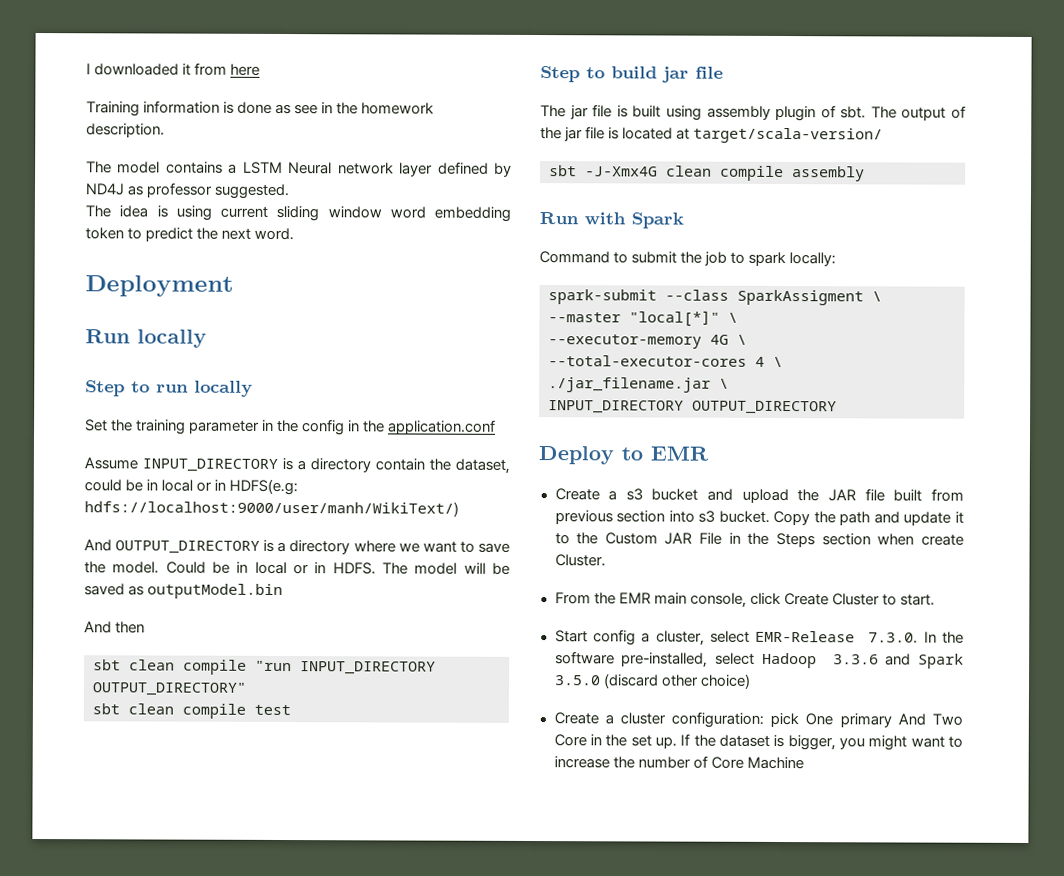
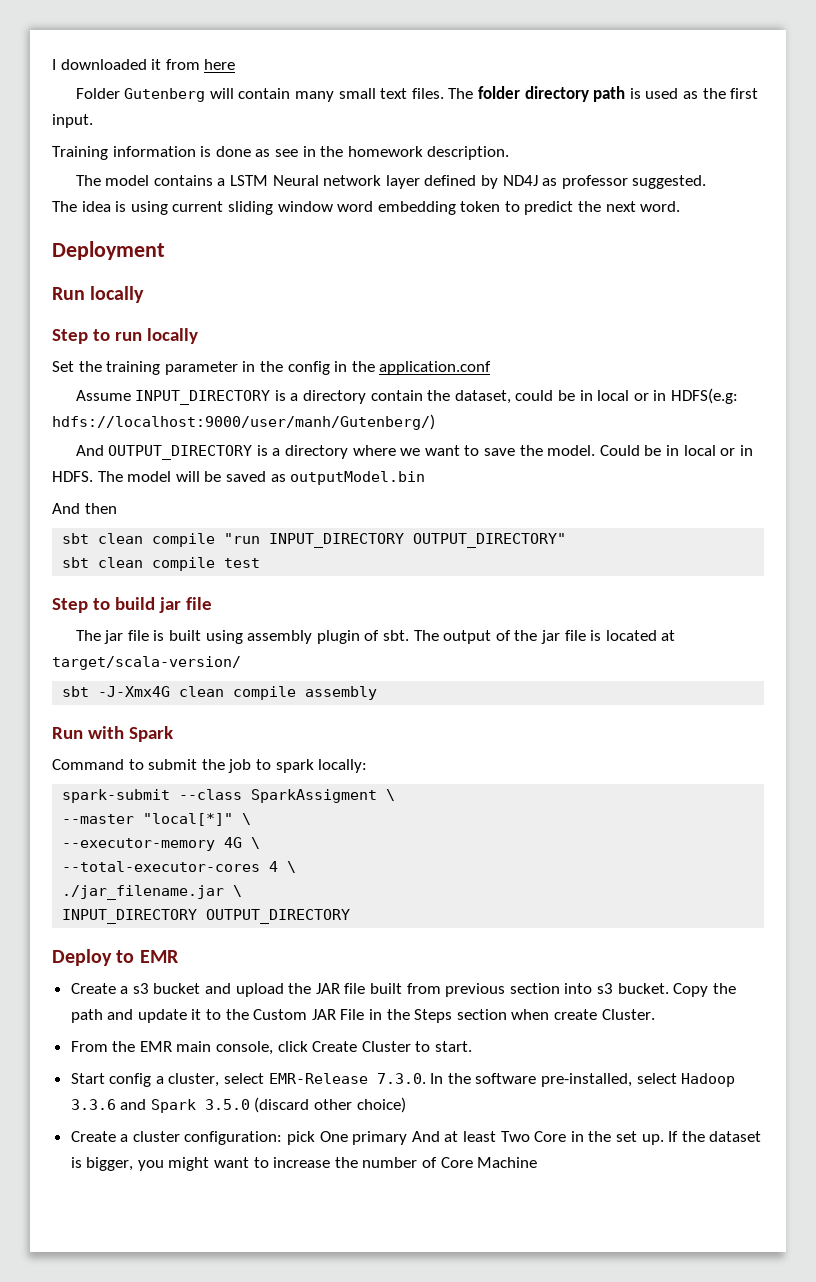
+ Folder Gutenberg will contain many small text files. The folder directory path is used as the first input.
- Assume INPUT_DIRECTORY is a directory contain the dataset, could be in local or in HDFS(e.g: hdfs://localhost:9000/user/manh/WikiText/)
+ Assume INPUT_DIRECTORY is a directory contain the dataset, could be in local or in HDFS(e.g: hdfs://localhost:9000/user/manh/Gutenberg/)
- Create a cluster configuration: pick One primary And Two Core in the set up.
+ Create a cluster configuration: pick One primary And at least Two Core in the set up.

